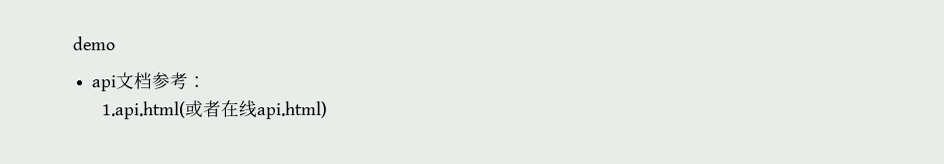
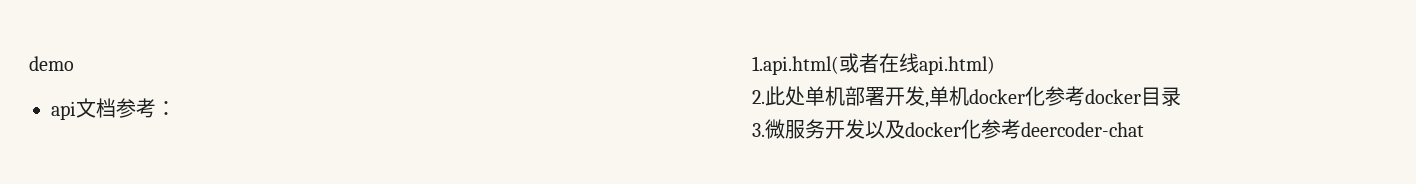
+ 2.此处单机部署开发,单机docker化参考docker目录
+ 3.微服务开发以及docker化参考deercoder-chat

